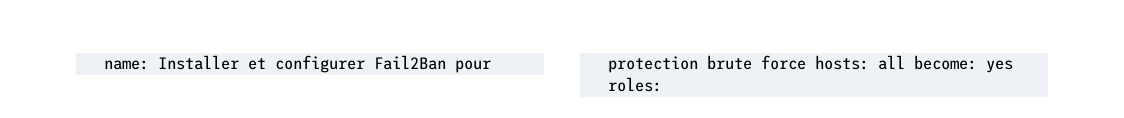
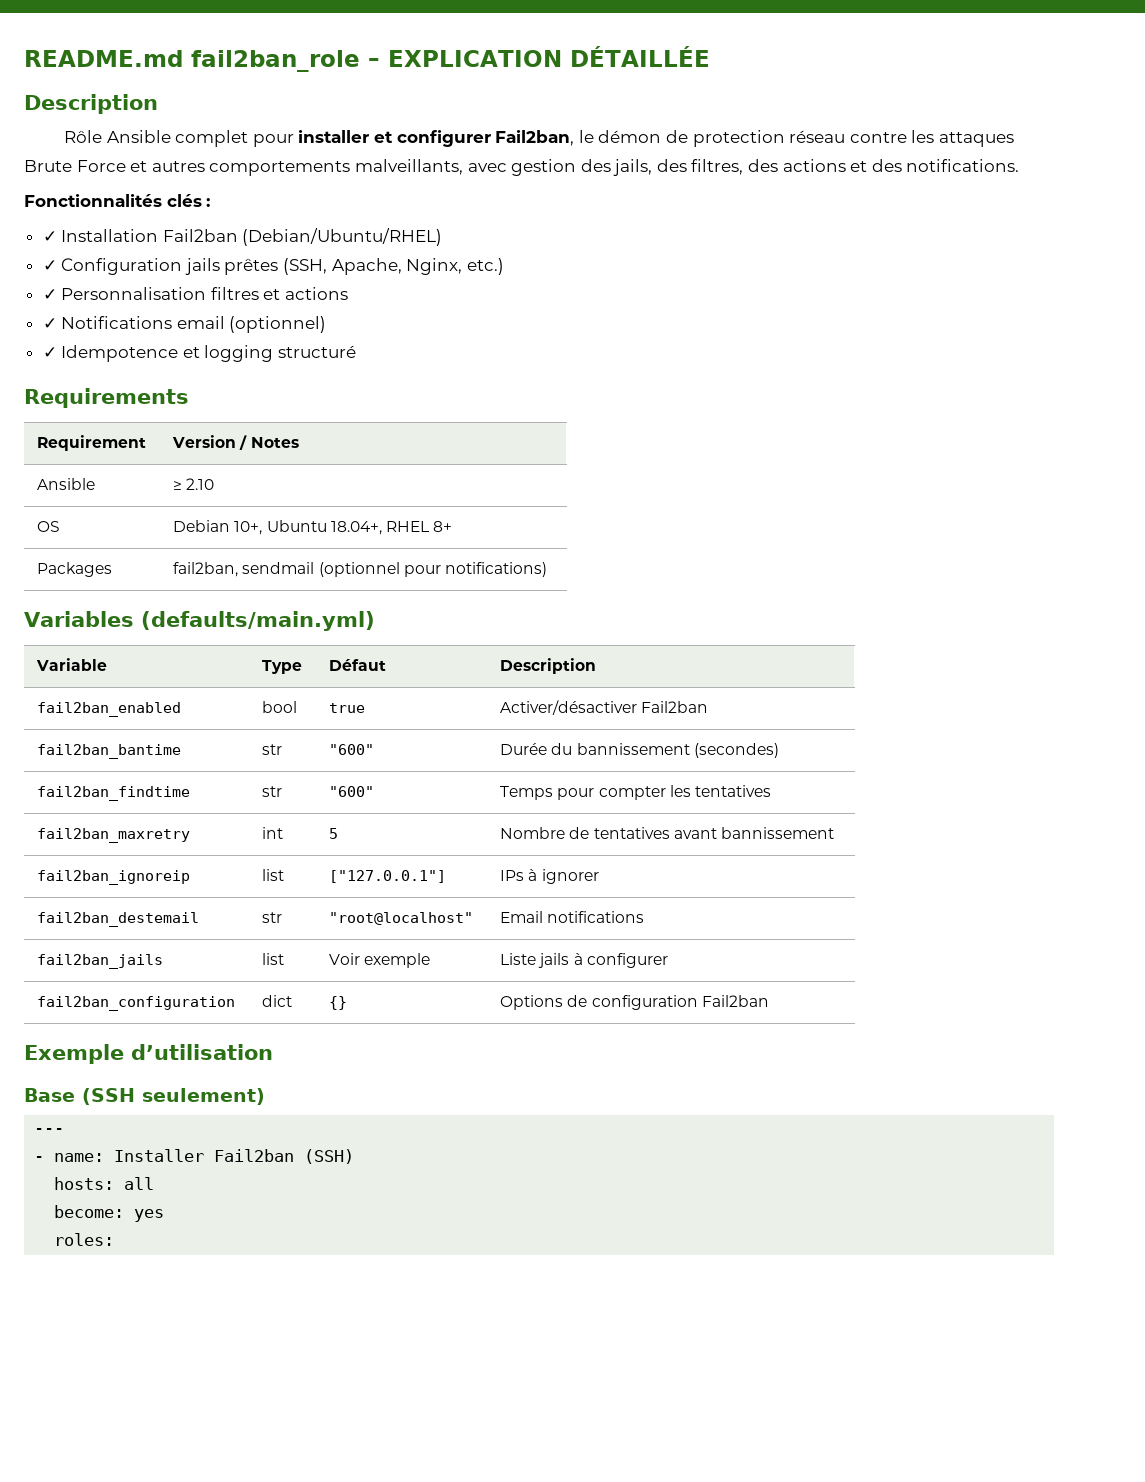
- name: Installer et configurer Fail2Ban pour protection brute force hosts: all become: yes
+ README.md fail2ban_role – EXPLICATION DÉTAILLÉE
+ Description
+ Rôle Ansible complet pour installer et configurer Fail2ban, le démon de protection réseau contre les attaques Brute Force et autres comportements malveillants, avec gestion des jails, des filtres, des actions et des notifications.
+ Fonctionnalités clés :
+ ✓ Installation Fail2ban (Debian/Ubuntu/RHEL)
+ ✓ Configuration jails prêtes (SSH, Apache, Nginx, etc.)
+ ✓ Personnalisation filtres et actions
+ ✓ Notifications email (optionnel)
+ ✓ Idempotence et logging structuré
+ Requirements
+ Requirement | Version / Notes
+ Ansible | ≥ 2.10
+ OS | Debian 10+, Ubuntu 18.04+, RHEL 8+
+ Packages | fail2ban, sendmail (optionnel pour notifications)
+ Variables (defaults/main.yml)
+ Variable | Type | Défaut | Description
+ fail2ban_enabled | bool | true | Activer/désactiver Fail2ban
+ fail2ban_bantime | str | "600" | Durée du bannissement (secondes)
+ fail2ban_findtime | str | "600" | Temps pour compter les tentatives
+ fail2ban_maxretry | int | 5 | Nombre de tentatives avant bannissement
+ fail2ban_ignoreip | list | ["127.0.0.1"] | IPs à ignorer
+ fail2ban_destemail | str | "root@localhost" | Email notifications
+ fail2ban_jails | list | Voir exemple | Liste jails à configurer
+ fail2ban_configuration | dict | {} | Options de configuration Fail2ban
+ Exemple d’utilisation
+ Base (SSH seulement)
+ ---
+ - name: Installer Fail2ban (SSH)
+ hosts: all
+ become: yes

